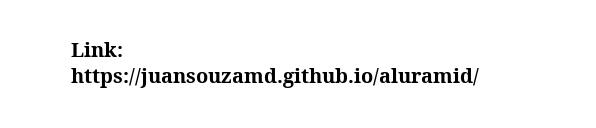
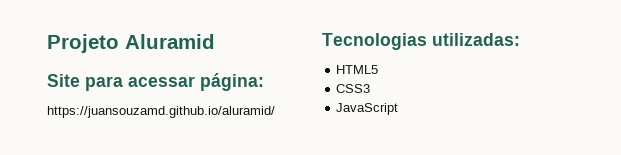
- Link: https://juansouzamd.github.io/aluramid/
+ Projeto Aluramid
+ Site para acessar página:
+ https://juansouzamd.github.io/aluramid/
+ Tecnologias utilizadas:
+ HTML5
+ CSS3
+ JavaScript

